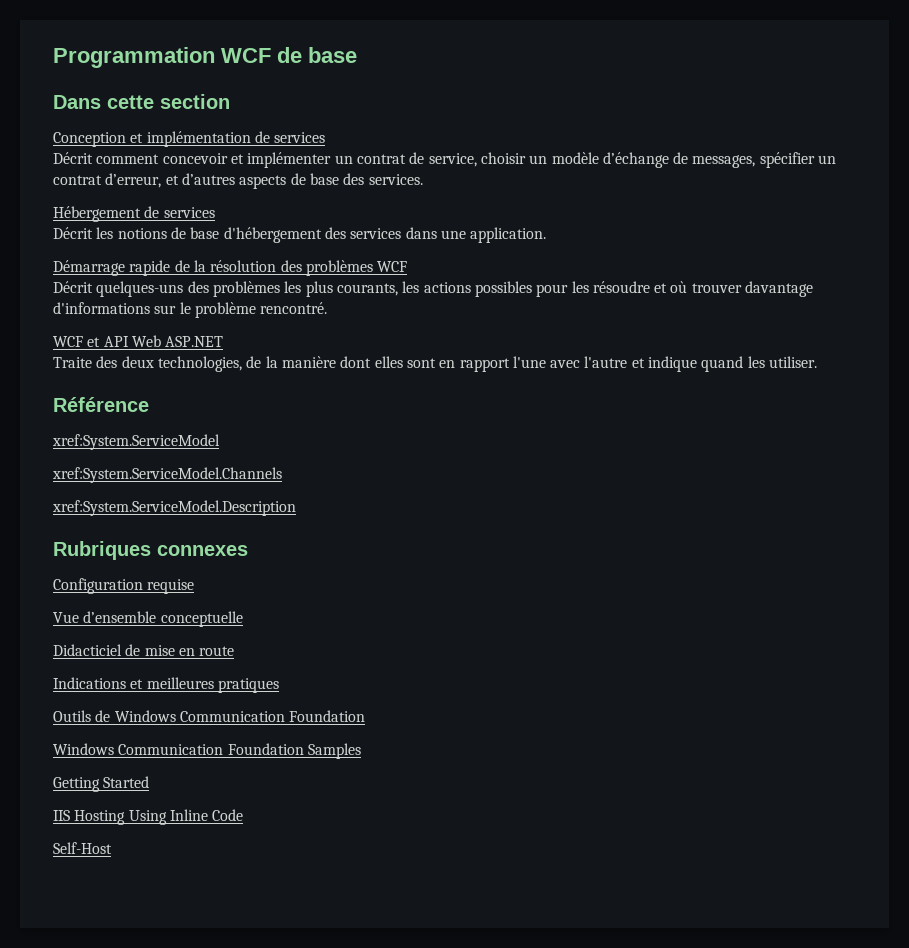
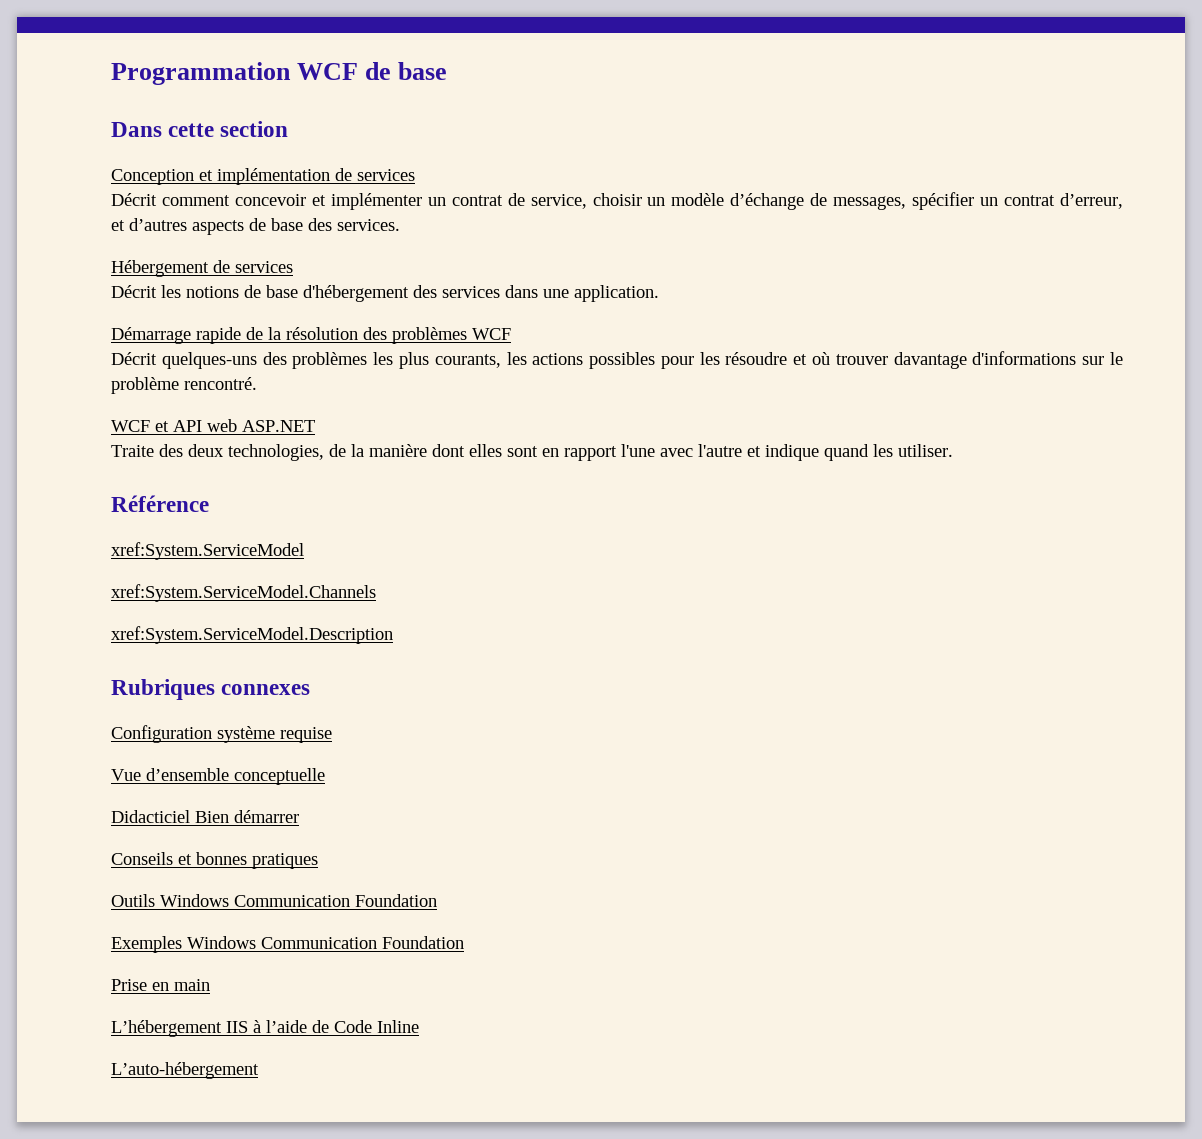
- WCF et API Web ASP.NET
+ WCF et API web ASP.NET
- Configuration requise
+ Configuration système requise
- Didacticiel de mise en route
- Indications et meilleures pratiques
+ Didacticiel Bien démarrer
+ Conseils et bonnes pratiques
- Outils de Windows Communication Foundation
- Windows Communication Foundation Samples
- Getting Started
- IIS Hosting Using Inline Code
- Self-Host
+ Outils Windows Communication Foundation
+ Exemples Windows Communication Foundation
+ Prise en main
+ L’hébergement IIS à l’aide de Code Inline
+ L’auto-hébergement

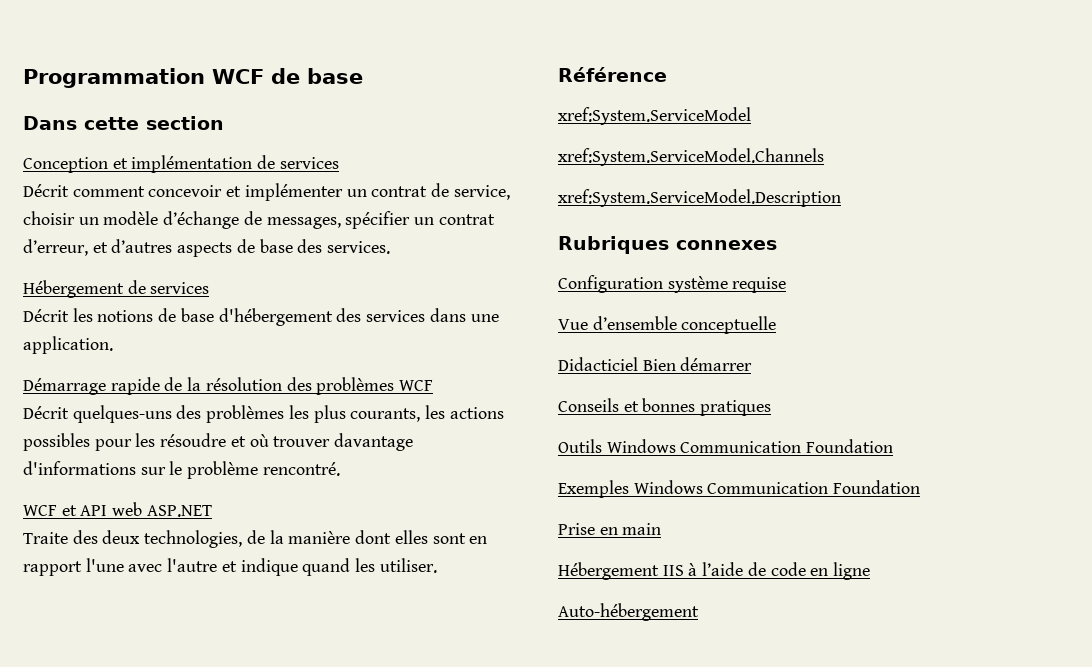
- L’hébergement IIS à l’aide de Code Inline
- L’auto-hébergement
+ Hébergement IIS à l’aide de code en ligne
+ Auto-hébergement

